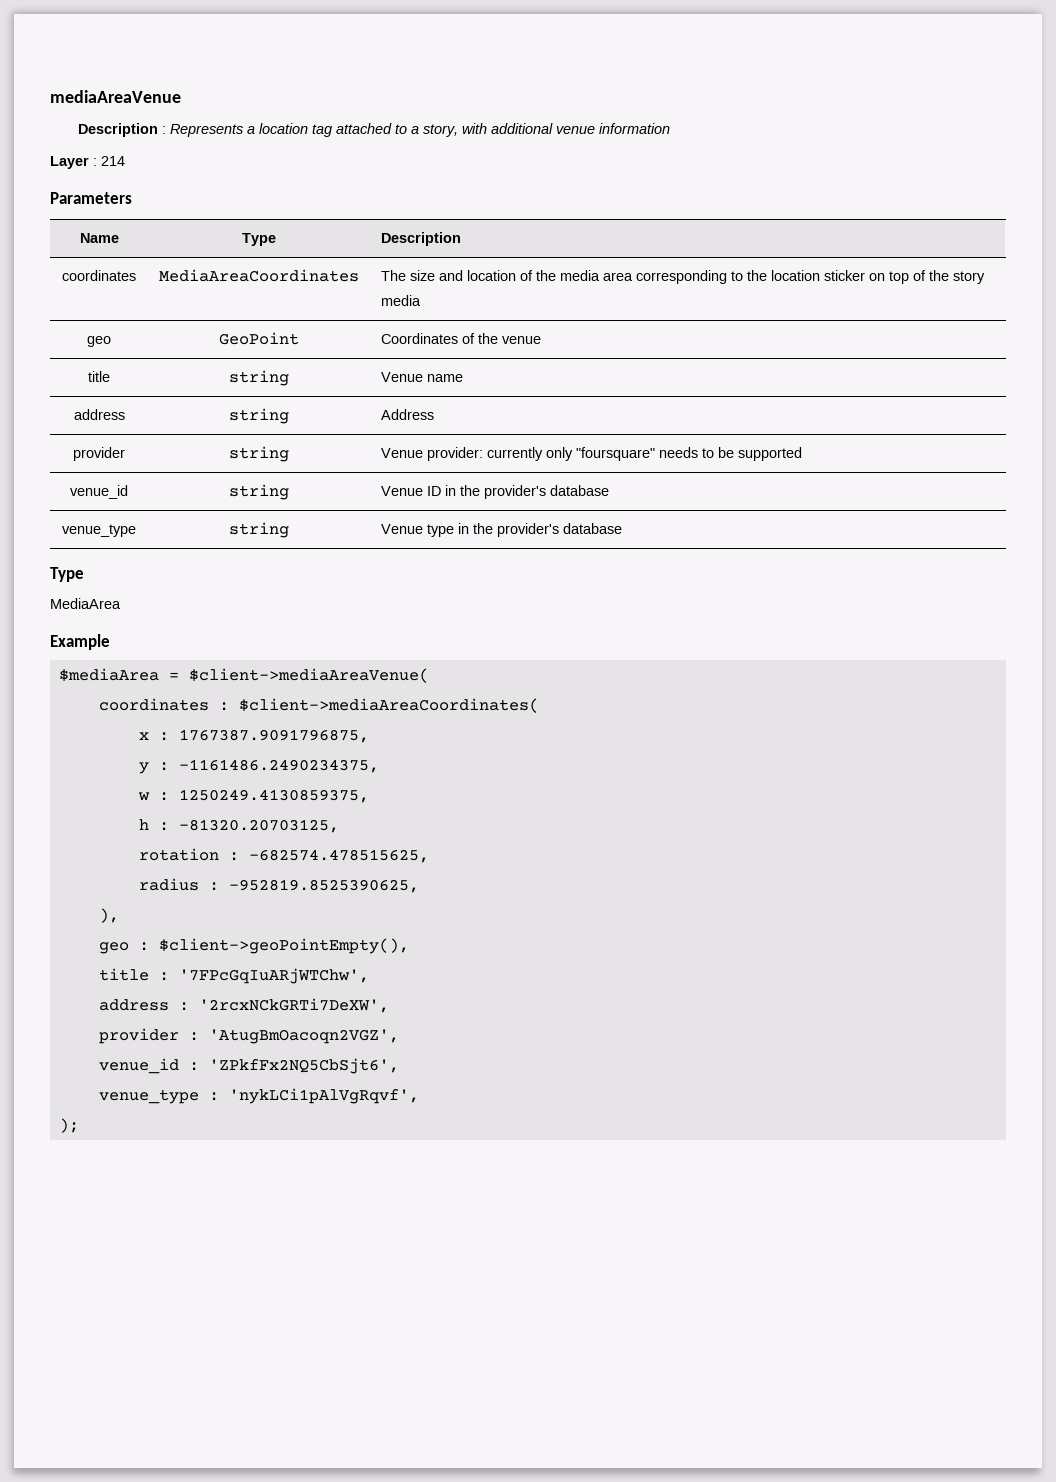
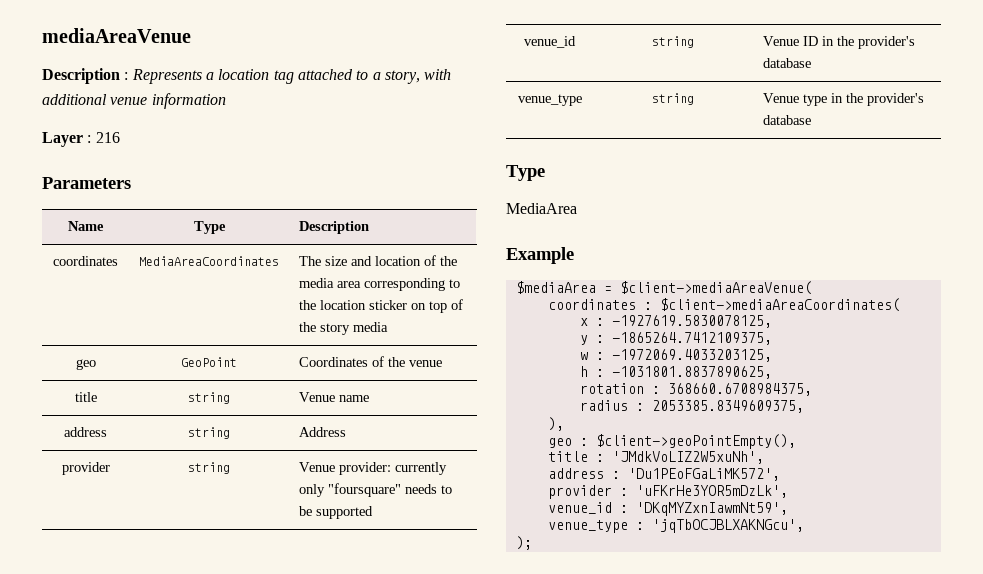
- Layer : 214
+ Layer : 216
- x : 1767387.9091796875,
+ x : -1927619.5830078125,
- y : -1161486.2490234375,
+ y : -1865264.7412109375,
- w : 1250249.4130859375,
+ w : -1972069.4033203125,
- h : -81320.20703125,
+ h : -1031801.8837890625,
- rotation : -682574.478515625,
+ rotation : 368660.6708984375,
- radius : -952819.8525390625,
+ radius : 2053385.8349609375,
- title : '7FPcGqIuARjWTChw',
+ title : 'JMdkVoLIZ2W5xuNh',
- address : '2rcxNCkGRTi7DeXW',
+ address : 'Du1PEoFGaLiMK572',
- provider : 'AtugBmOacoqn2VGZ',
+ provider : 'uFKrHe3YOR5mDzLk',
- venue_id : 'ZPkfFx2NQ5CbSjt6',
+ venue_id : 'DKqMYZxnIawmNt59',
- venue_type : 'nykLCi1pAlVgRqvf',
+ venue_type : 'jqTbOCJBLXAKNGcu',

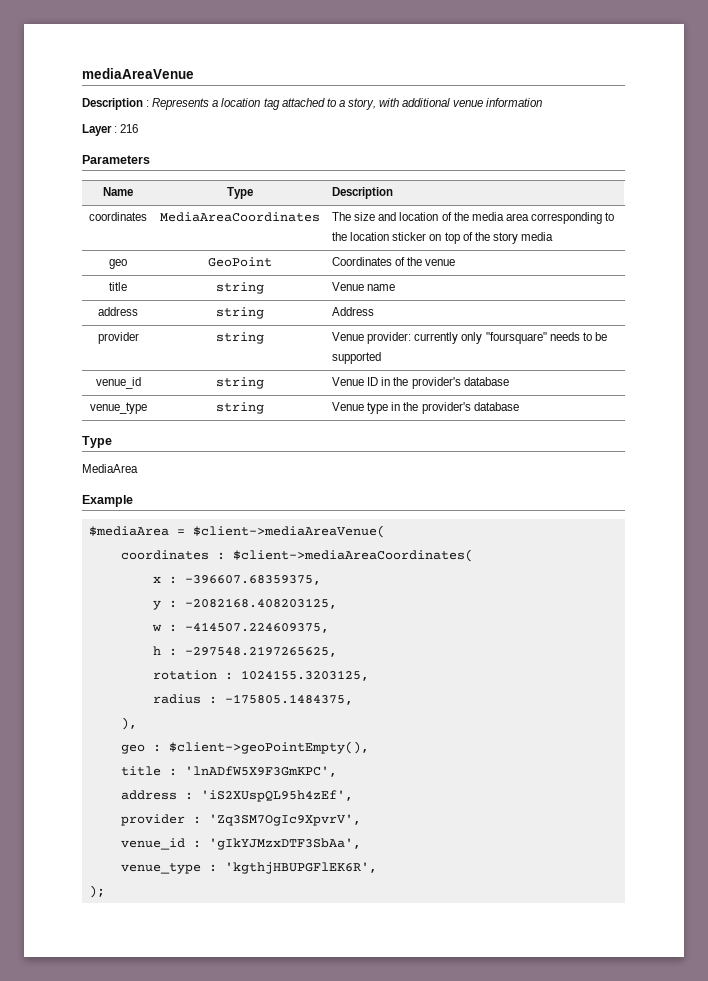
- x : -1927619.5830078125,
+ x : -396607.68359375,
- y : -1865264.7412109375,
+ y : -2082168.408203125,
- w : -1972069.4033203125,
+ w : -414507.224609375,
- h : -1031801.8837890625,
+ h : -297548.2197265625,
- rotation : 368660.6708984375,
+ rotation : 1024155.3203125,
- radius : 2053385.8349609375,
+ radius : -175805.1484375,
- title : 'JMdkVoLIZ2W5xuNh',
+ title : 'lnADfW5X9F3GmKPC',
- address : 'Du1PEoFGaLiMK572',
+ address : 'iS2XUspQL95h4zEf',
- provider : 'uFKrHe3YOR5mDzLk',
+ provider : 'Zq3SM7OgIc9XpvrV',
- venue_id : 'DKqMYZxnIawmNt59',
+ venue_id : 'gIkYJMzxDTF3SbAa',
- venue_type : 'jqTbOCJBLXAKNGcu',
+ venue_type : 'kgthjHBUPGFlEK6R',

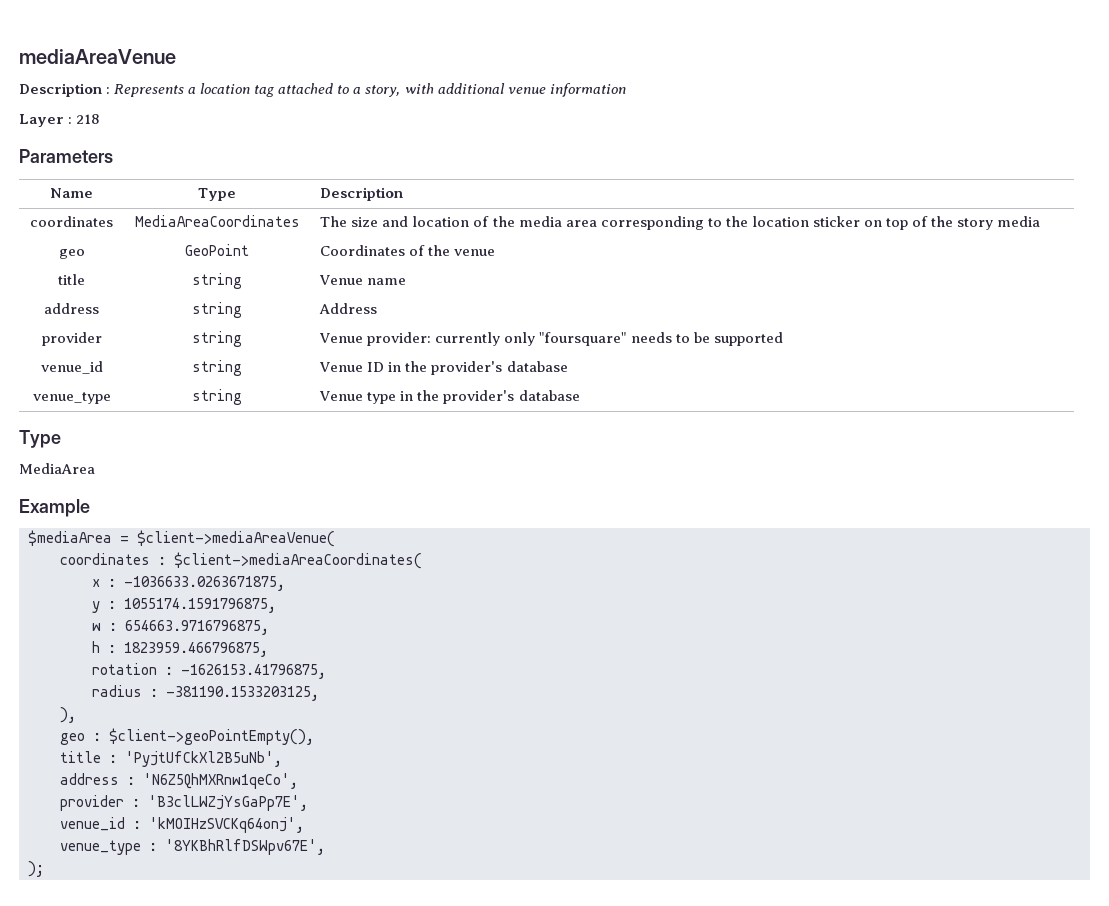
- Layer : 216
+ Layer : 218
- x : -396607.68359375,
+ x : -1036633.0263671875,
- y : -2082168.408203125,
+ y : 1055174.1591796875,
- w : -414507.224609375,
+ w : 654663.9716796875,
- h : -297548.2197265625,
+ h : 1823959.466796875,
- rotation : 1024155.3203125,
+ rotation : -1626153.41796875,
- radius : -175805.1484375,
+ radius : -381190.1533203125,
- title : 'lnADfW5X9F3GmKPC',
+ title : 'PyjtUfCkXl2B5uNb',
- address : 'iS2XUspQL95h4zEf',
+ address : 'N6Z5QhMXRnw1qeCo',
- provider : 'Zq3SM7OgIc9XpvrV',
+ provider : 'B3clLWZjYsGaPp7E',
- venue_id : 'gIkYJMzxDTF3SbAa',
+ venue_id : 'kMOIHzSVCKq64onj',
- venue_type : 'kgthjHBUPGFlEK6R',
+ venue_type : '8YKBhRlfDSWpv67E',

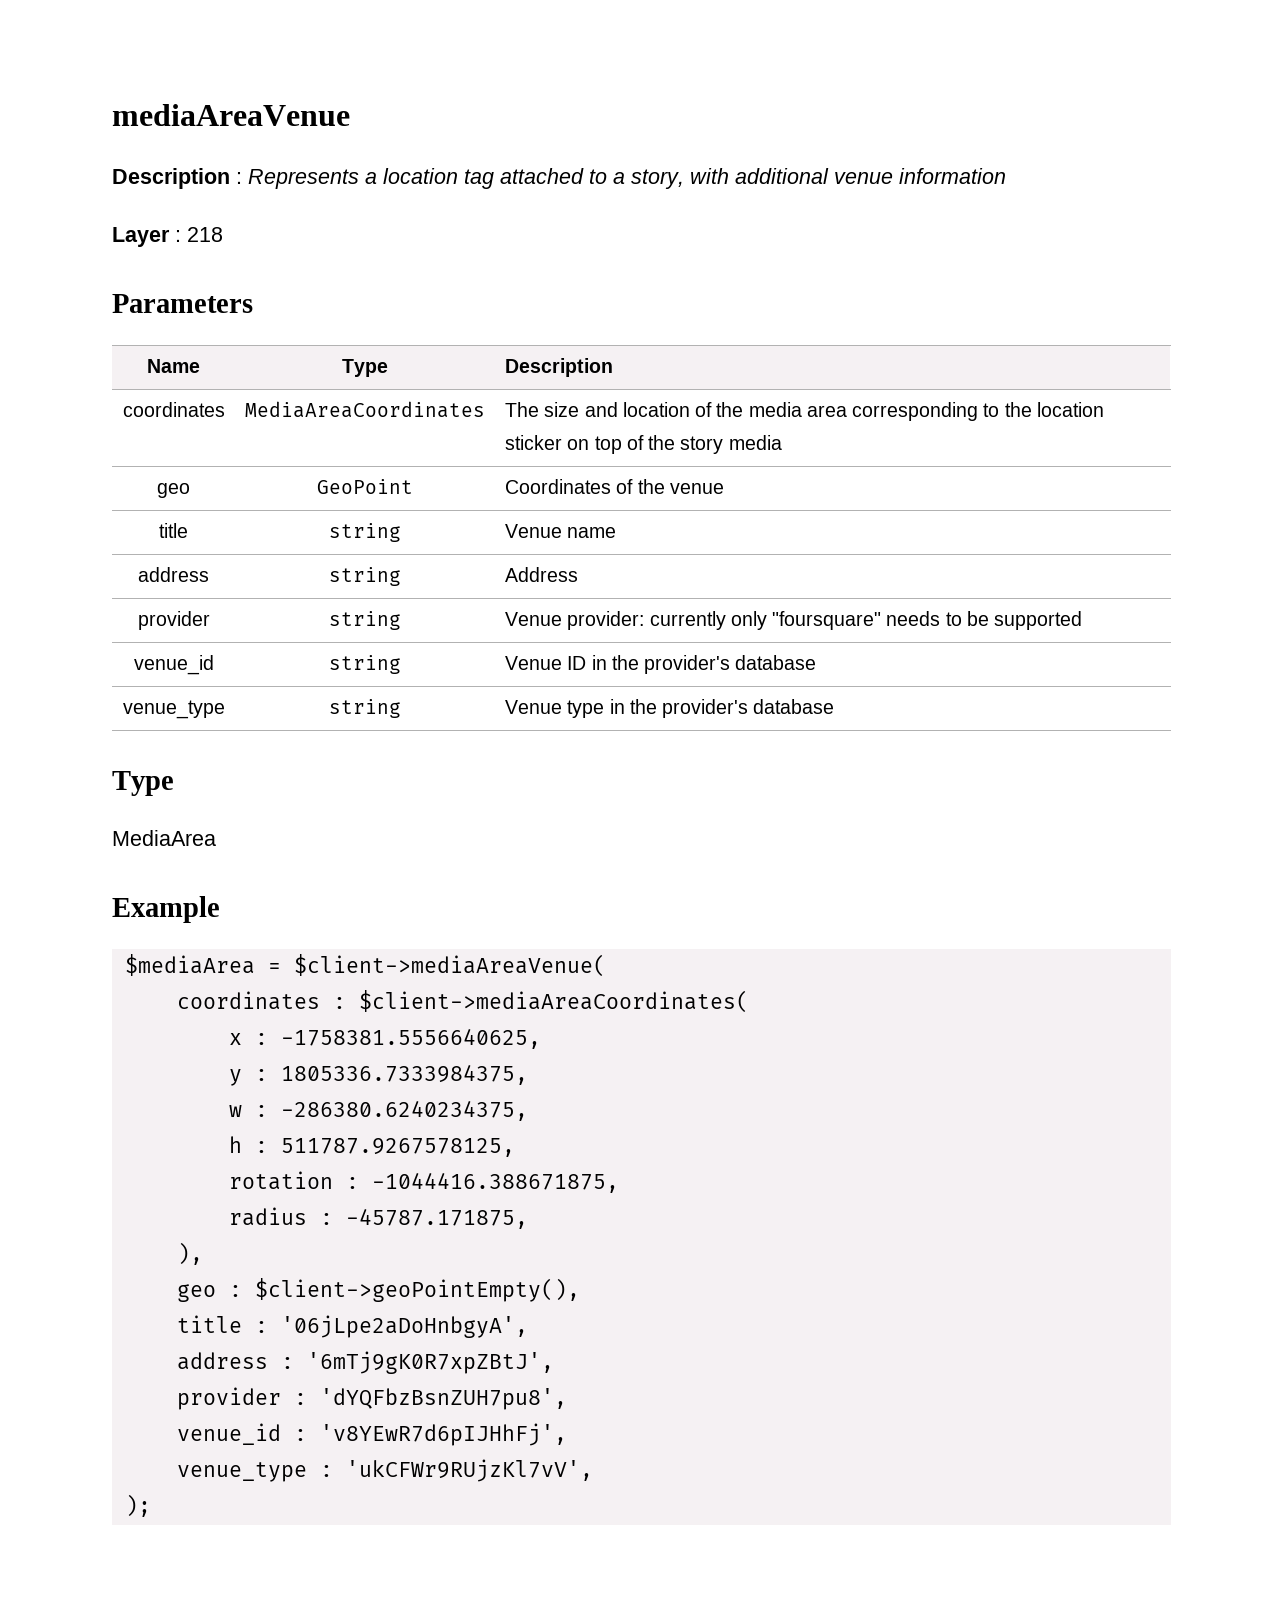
- x : -1036633.0263671875,
+ x : -1758381.5556640625,
- y : 1055174.1591796875,
+ y : 1805336.7333984375,
- w : 654663.9716796875,
+ w : -286380.6240234375,
- h : 1823959.466796875,
+ h : 511787.9267578125,
- rotation : -1626153.41796875,
+ rotation : -1044416.388671875,
- radius : -381190.1533203125,
+ radius : -45787.171875,
- title : 'PyjtUfCkXl2B5uNb',
+ title : '06jLpe2aDoHnbgyA',
- address : 'N6Z5QhMXRnw1qeCo',
+ address : '6mTj9gK0R7xpZBtJ',
- provider : 'B3clLWZjYsGaPp7E',
+ provider : 'dYQFbzBsnZUH7pu8',
- venue_id : 'kMOIHzSVCKq64onj',
+ venue_id : 'v8YEwR7d6pIJHhFj',
- venue_type : '8YKBhRlfDSWpv67E',
+ venue_type : 'ukCFWr9RUjzKl7vV',

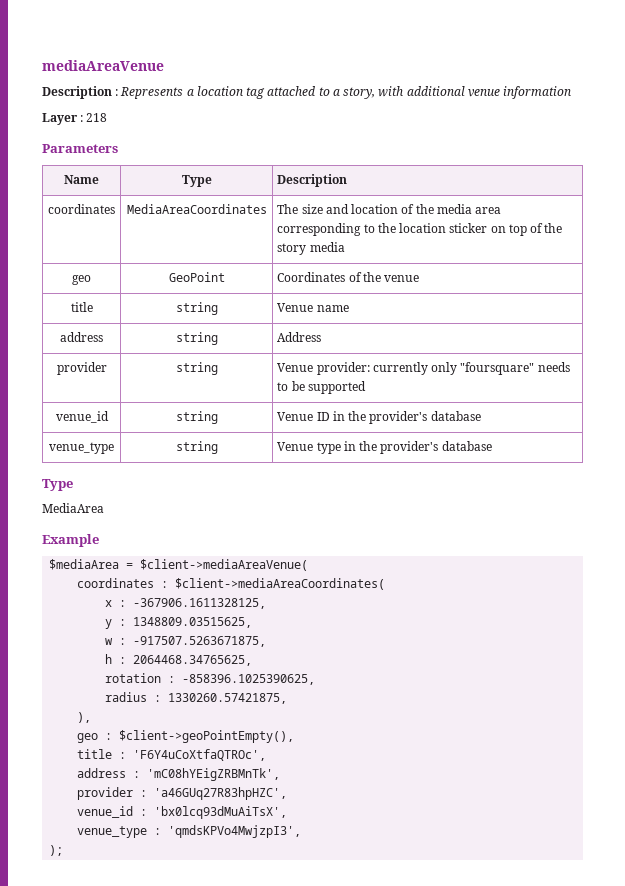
- x : -1758381.5556640625,
+ x : -367906.1611328125,
- y : 1805336.7333984375,
+ y : 1348809.03515625,
- w : -286380.6240234375,
+ w : -917507.5263671875,
- h : 511787.9267578125,
+ h : 2064468.34765625,
- rotation : -1044416.388671875,
+ rotation : -858396.1025390625,
- radius : -45787.171875,
+ radius : 1330260.57421875,
- title : '06jLpe2aDoHnbgyA',
+ title : 'F6Y4uCoXtfaQTROc',
- address : '6mTj9gK0R7xpZBtJ',
+ address : 'mC08hYEigZRBMnTk',
- provider : 'dYQFbzBsnZUH7pu8',
+ provider : 'a46GUq27R83hpHZC',
- venue_id : 'v8YEwR7d6pIJHhFj',
+ venue_id : 'bx0lcq93dMuAiTsX',
- venue_type : 'ukCFWr9RUjzKl7vV',
+ venue_type : 'qmdsKPVo4MwjzpI3',

